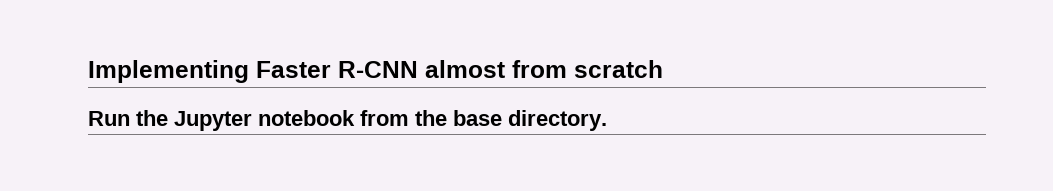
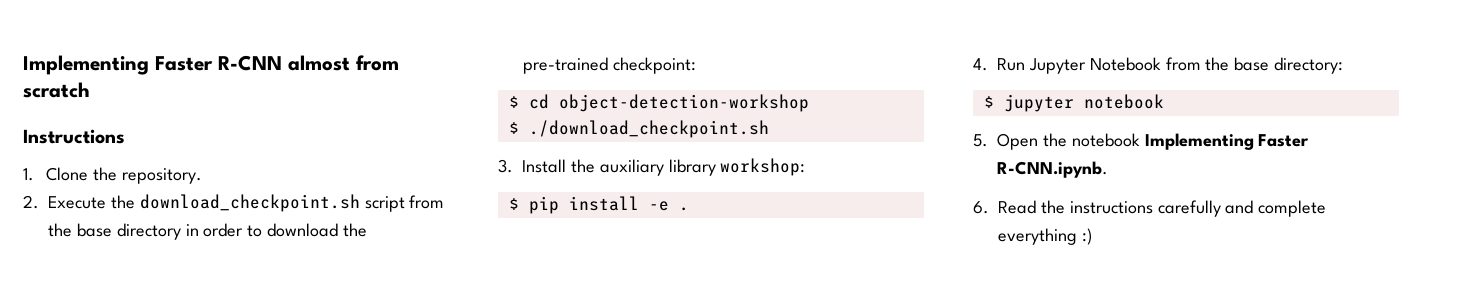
- Run the Jupyter notebook from the base directory.
+ Instructions
+ 1. Clone the repository.
+ 2. Execute the download_checkpoint.sh script from the base directory in order to download the pre-trained checkpoint:
+ $ cd object-detection-workshop
+ $ ./download_checkpoint.sh
+ 3. Install the auxiliary library workshop:
+ $ pip install -e .
+ 4. Run Jupyter Notebook from the base directory:
+ $ jupyter notebook
+ 5. Open the notebook Implementing Faster R-CNN.ipynb.
+ 6. Read the instructions carefully and complete everything :)

